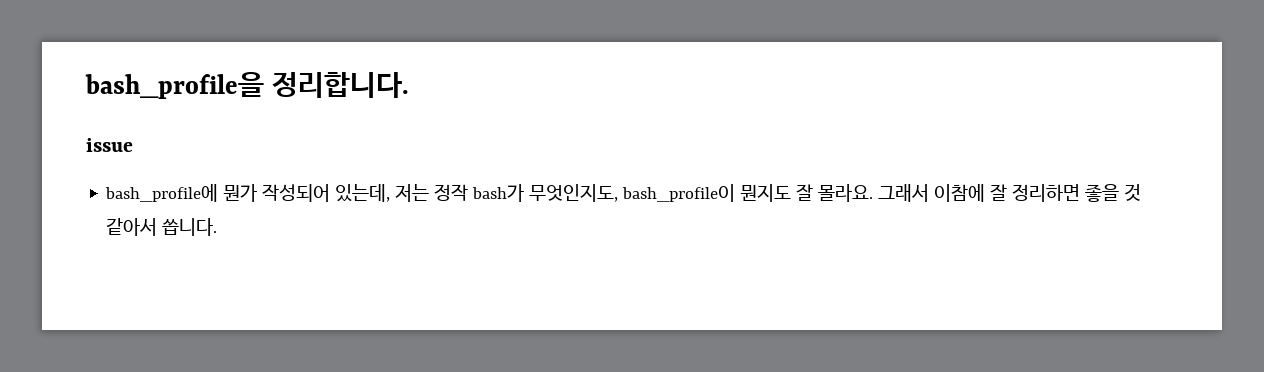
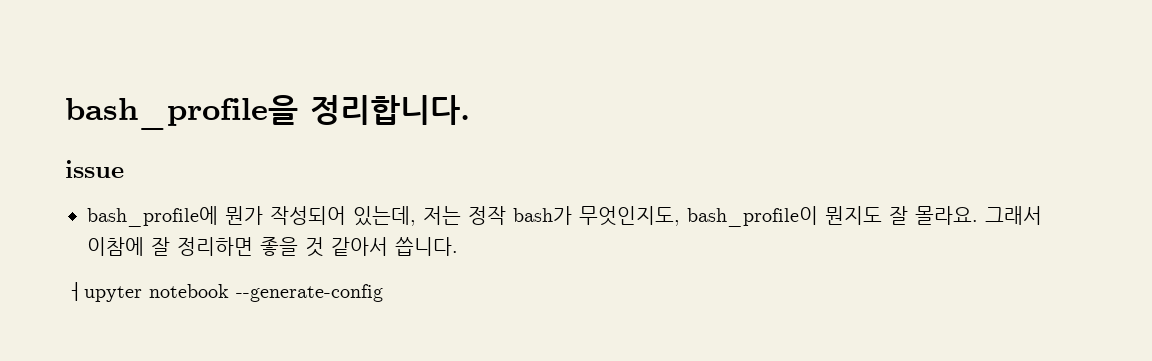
+ ㅓupyter notebook --generate-config

